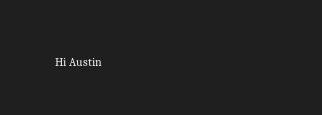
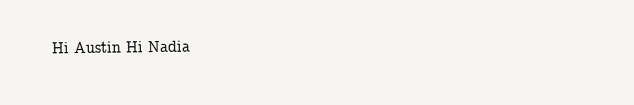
- Hi Austin
+ Hi Austin Hi Nadia

